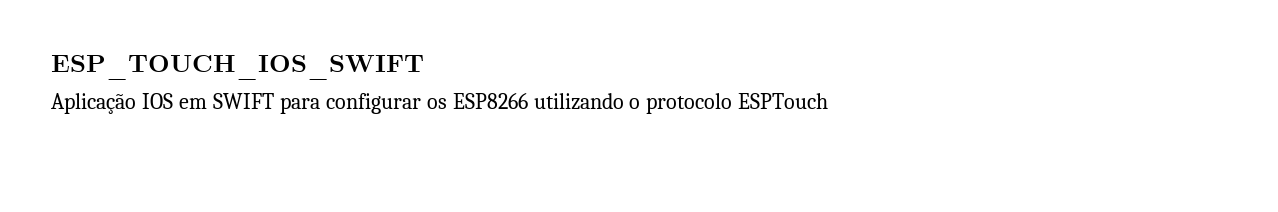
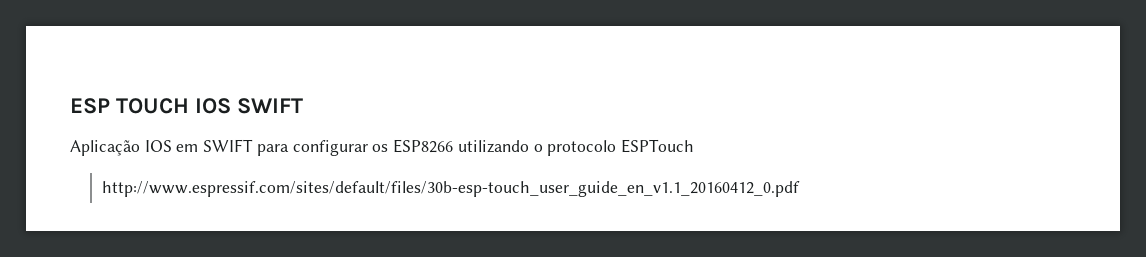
- ESP_TOUCH_IOS_SWIFT
+ ESP TOUCH IOS SWIFT
+ http://www.espressif.com/sites/default/files/30b-esp-touch_user_guide_en_v1.1_20160412_0.pdf

